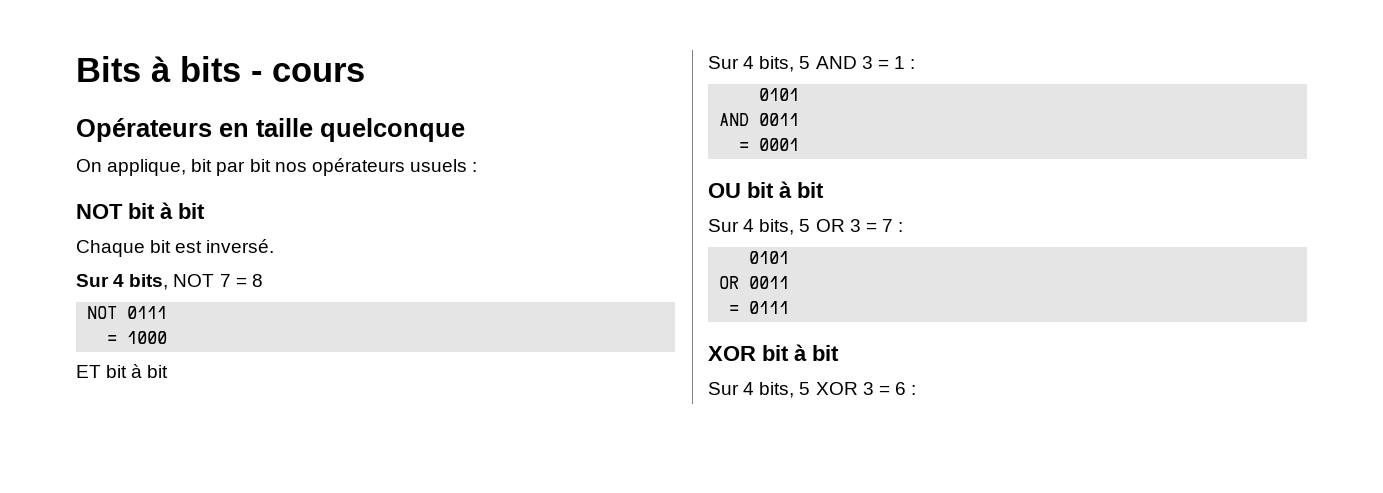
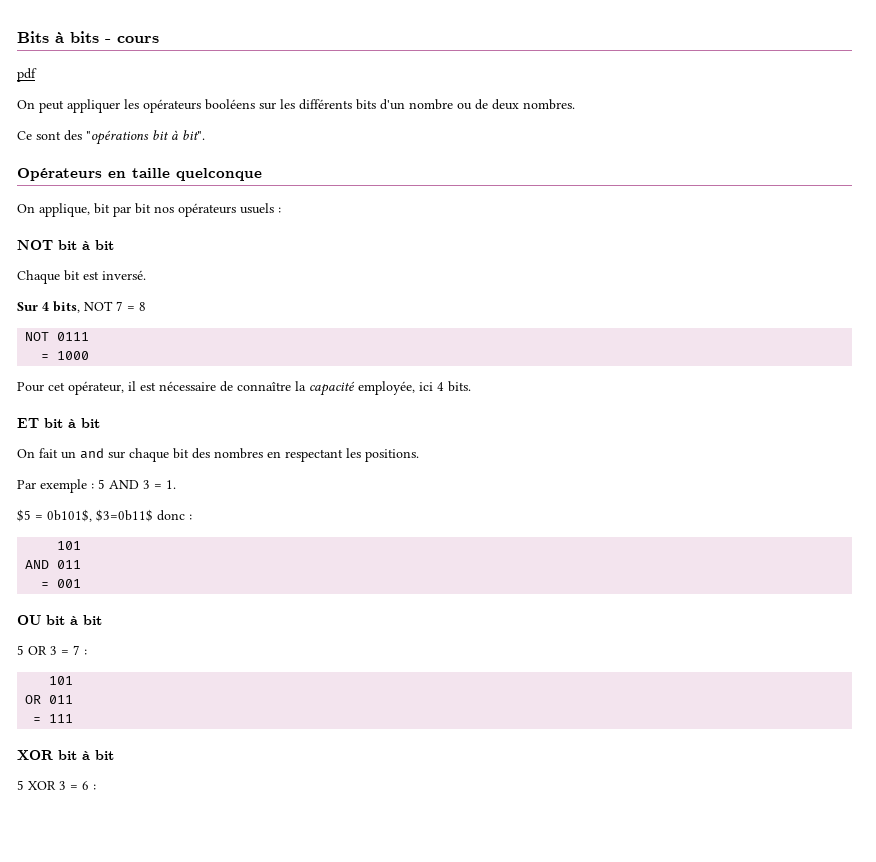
+ pdf
+ On peut appliquer les opérateurs booléens sur les différents bits d'un nombre ou de deux nombres.
+ Ce sont des "opérations bit à bit".
+ Pour cet opérateur, il est nécessaire de connaître la capacité employée, ici 4 bits.
  ET bit à bit
- Sur 4 bits, 5 AND 3 = 1 :
- 0101
- AND 0011
- = 0001
+ On fait un and sur chaque bit des nombres en respectant les positions.
+ Par exemple : 5 AND 3 = 1.
+ $5 = 0b101$, $3=0b11$ donc :
+ 101
+ AND 011
+ = 001
- Sur 4 bits, 5 OR 3 = 7 :
- 0101
- OR 0011
- = 0111
+ 5 OR 3 = 7 :
+ 101
+ OR 011
+ = 111
- Sur 4 bits, 5 XOR 3 = 6 :
+ 5 XOR 3 = 6 :

